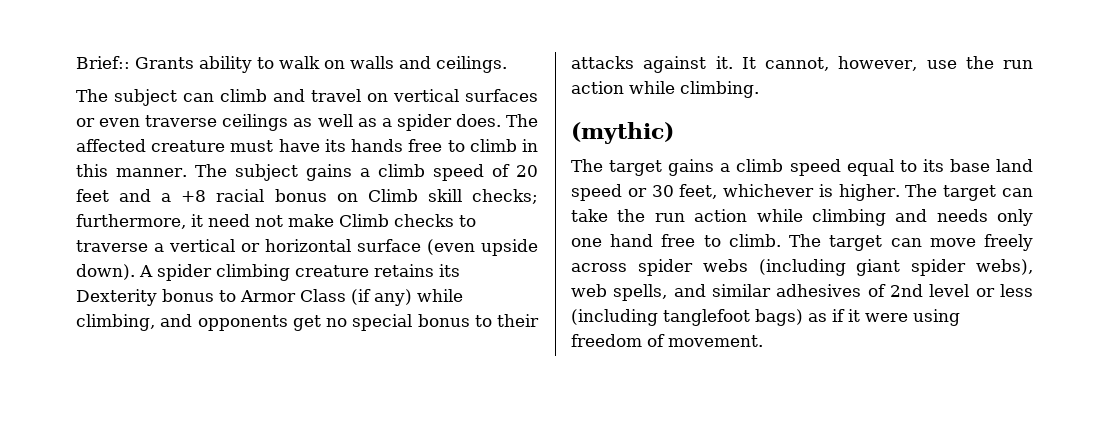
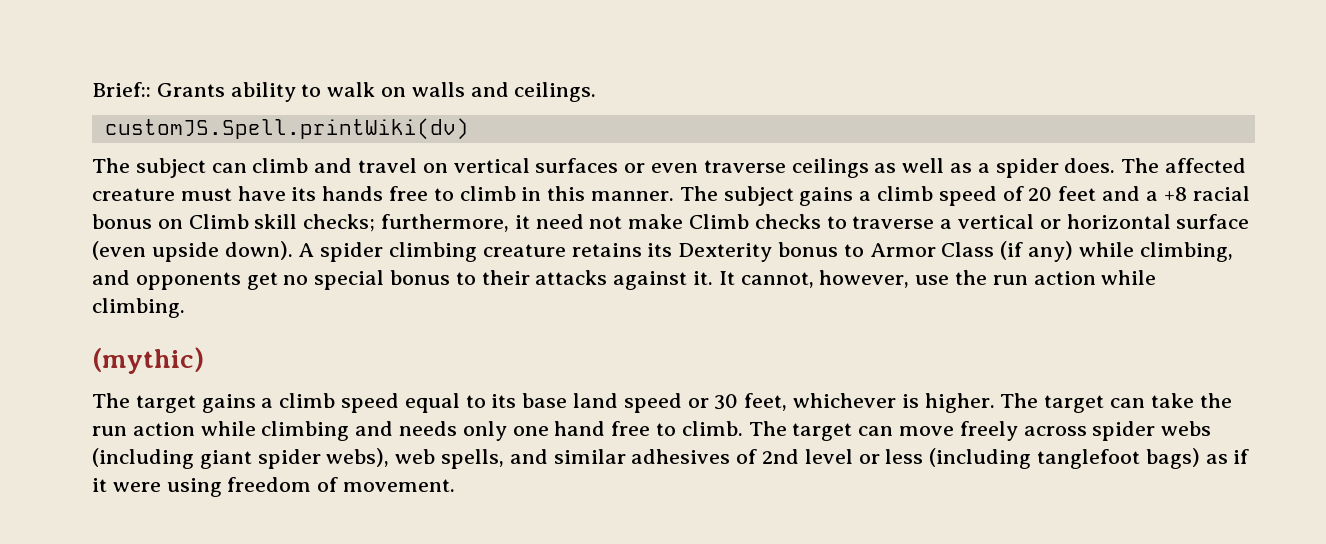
+ customJS.Spell.printWiki(dv)

